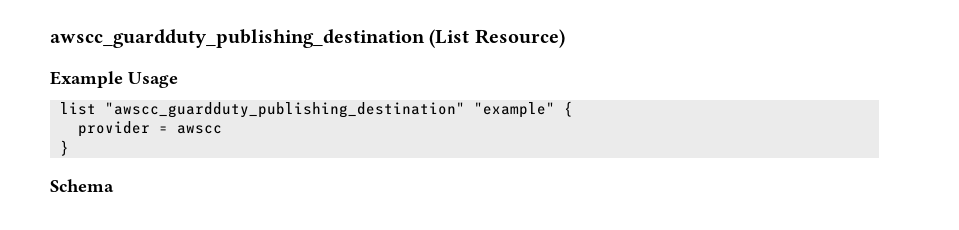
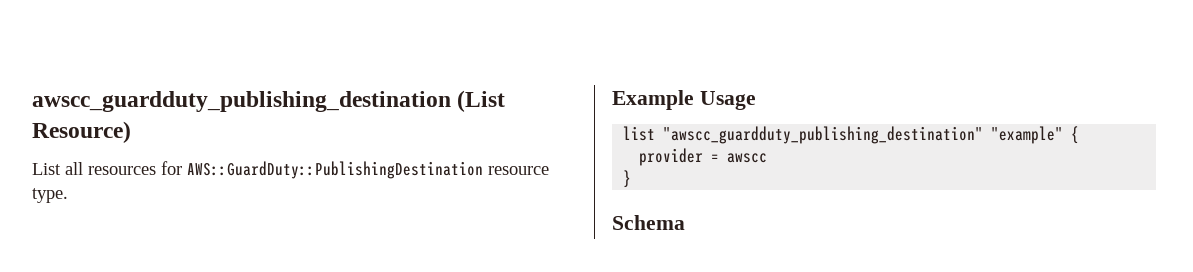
+ List all resources for AWS::GuardDuty::PublishingDestination resource type.

